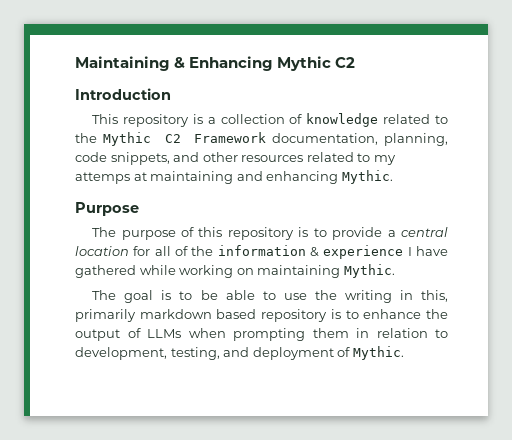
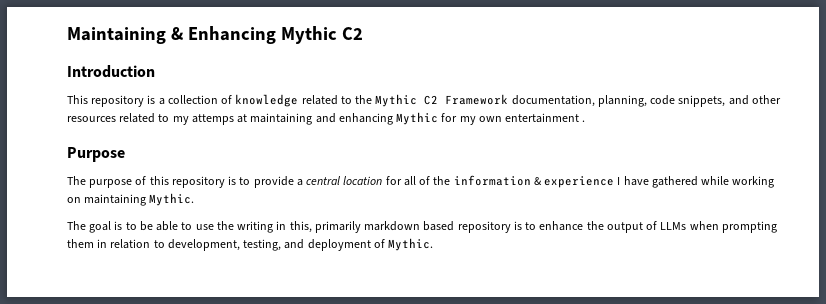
- This repository is a collection of knowledge related to the Mythic C2 Framework documentation, planning, code snippets, and other resources related to my attemps at maintaining and enhancing Mythic.
+ This repository is a collection of knowledge related to the Mythic C2 Framework documentation, planning, code snippets, and other resources related to my attemps at maintaining and enhancing Mythic for my own entertainment .

